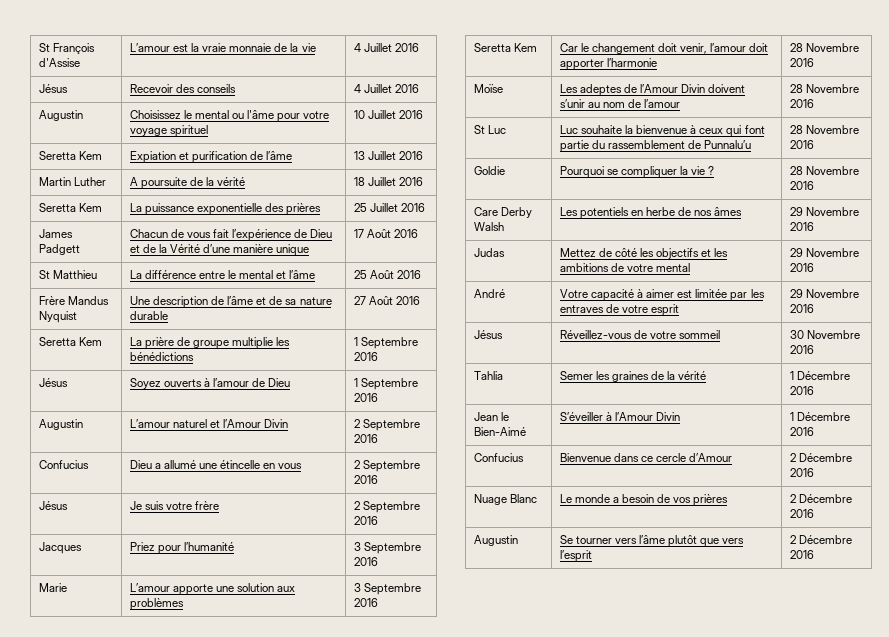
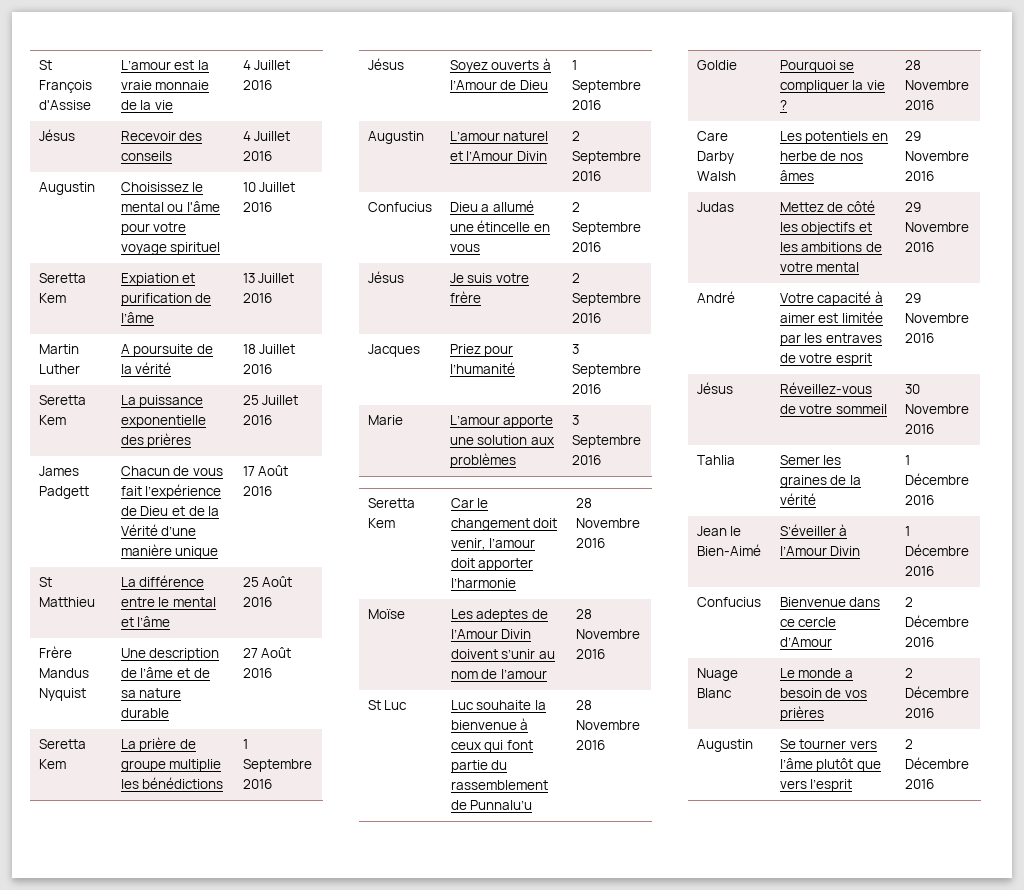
- Jésus | Soyez ouverts à l’amour de Dieu | 1 Septembre 2016
+ Jésus | Soyez ouverts à l’Amour de Dieu | 1 Septembre 2016
- Care Derby Walsh | Les potentiels en herbe de nos âmes | 29 Novembre 2016
+ Care Darby Walsh | Les potentiels en herbe de nos âmes | 29 Novembre 2016

